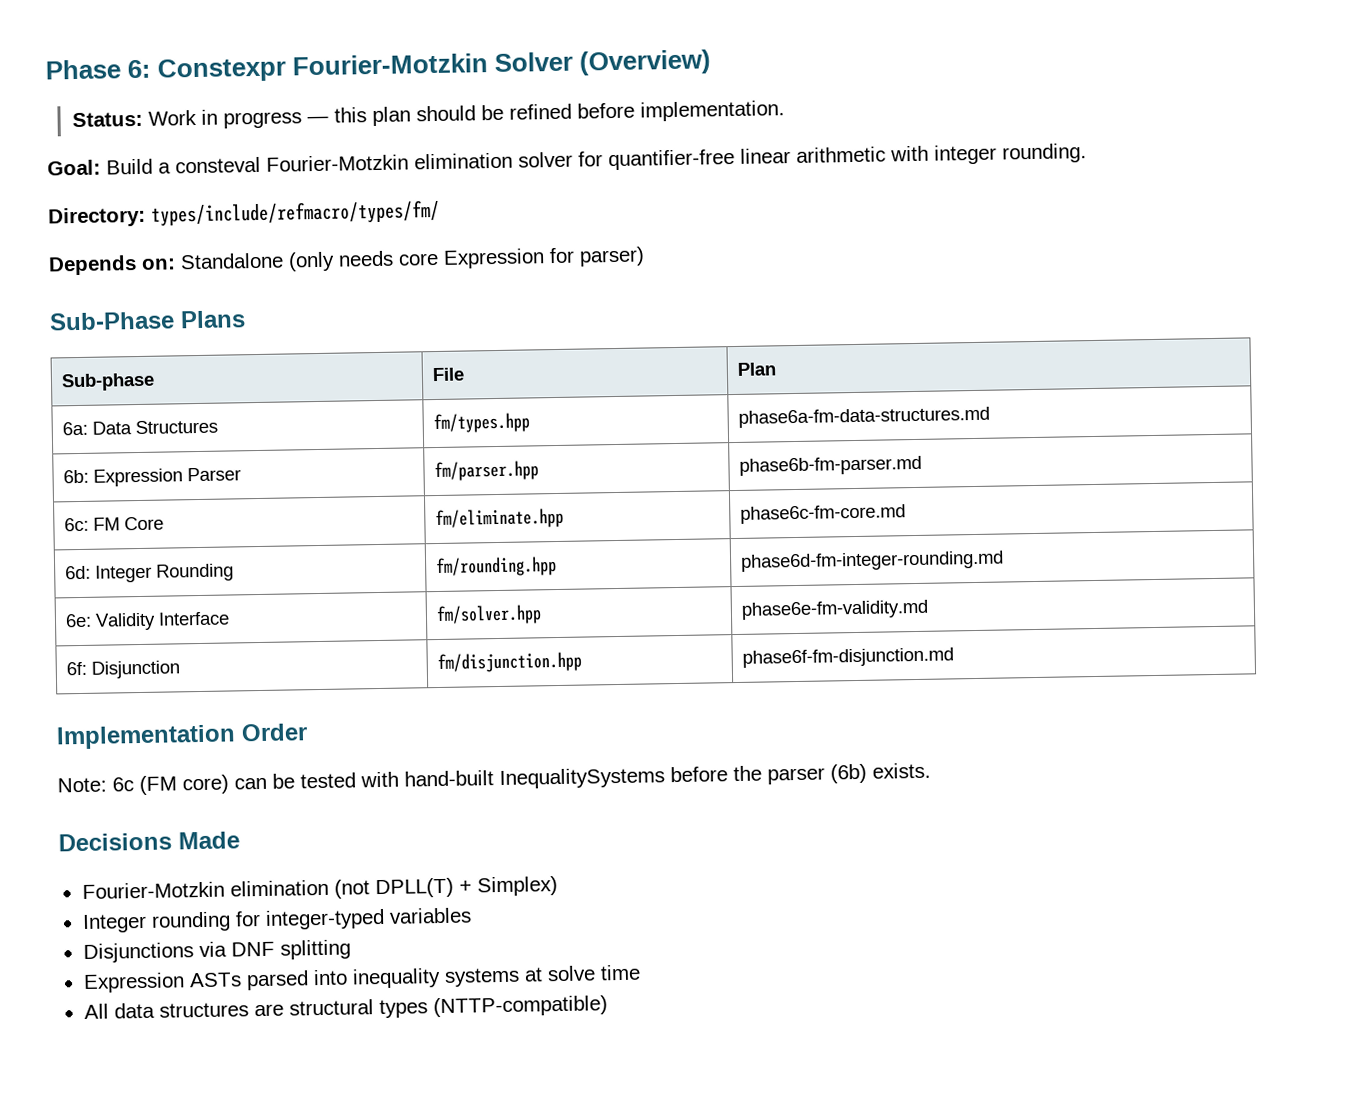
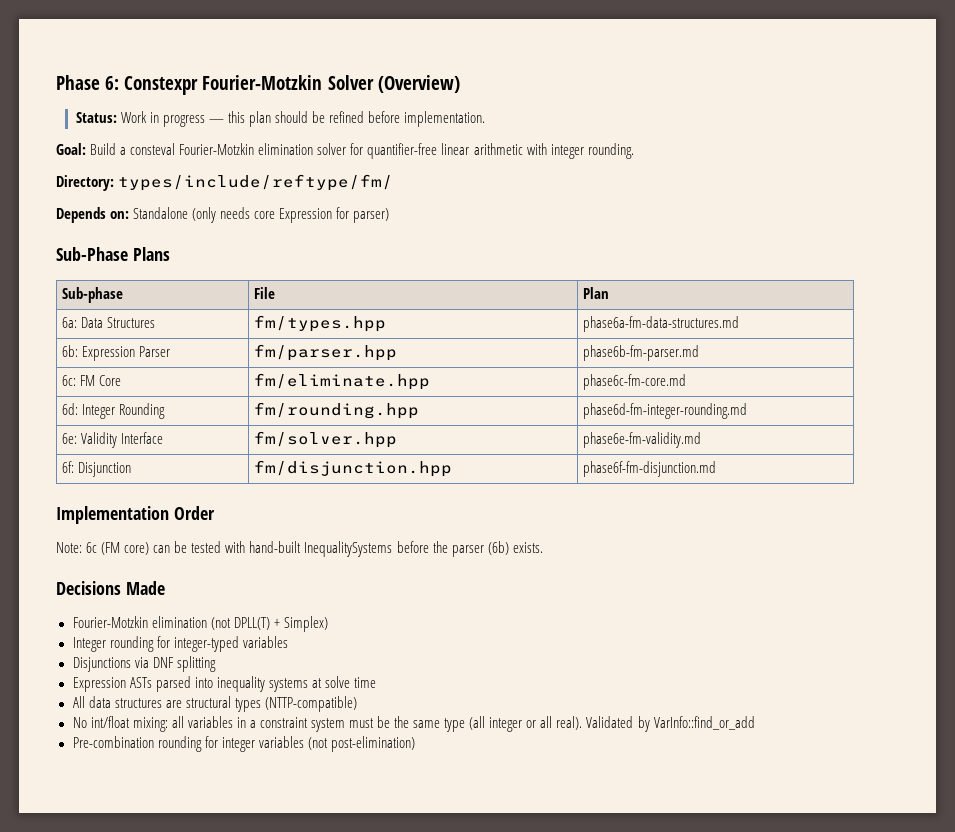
- Directory: types/include/refmacro/types/fm/
+ Directory: types/include/reftype/fm/
+ No int/float mixing: all variables in a constraint system must be the same type (all integer or all real). Validated by VarInfo::find_or_add
+ Pre-combination rounding for integer variables (not post-elimination)

